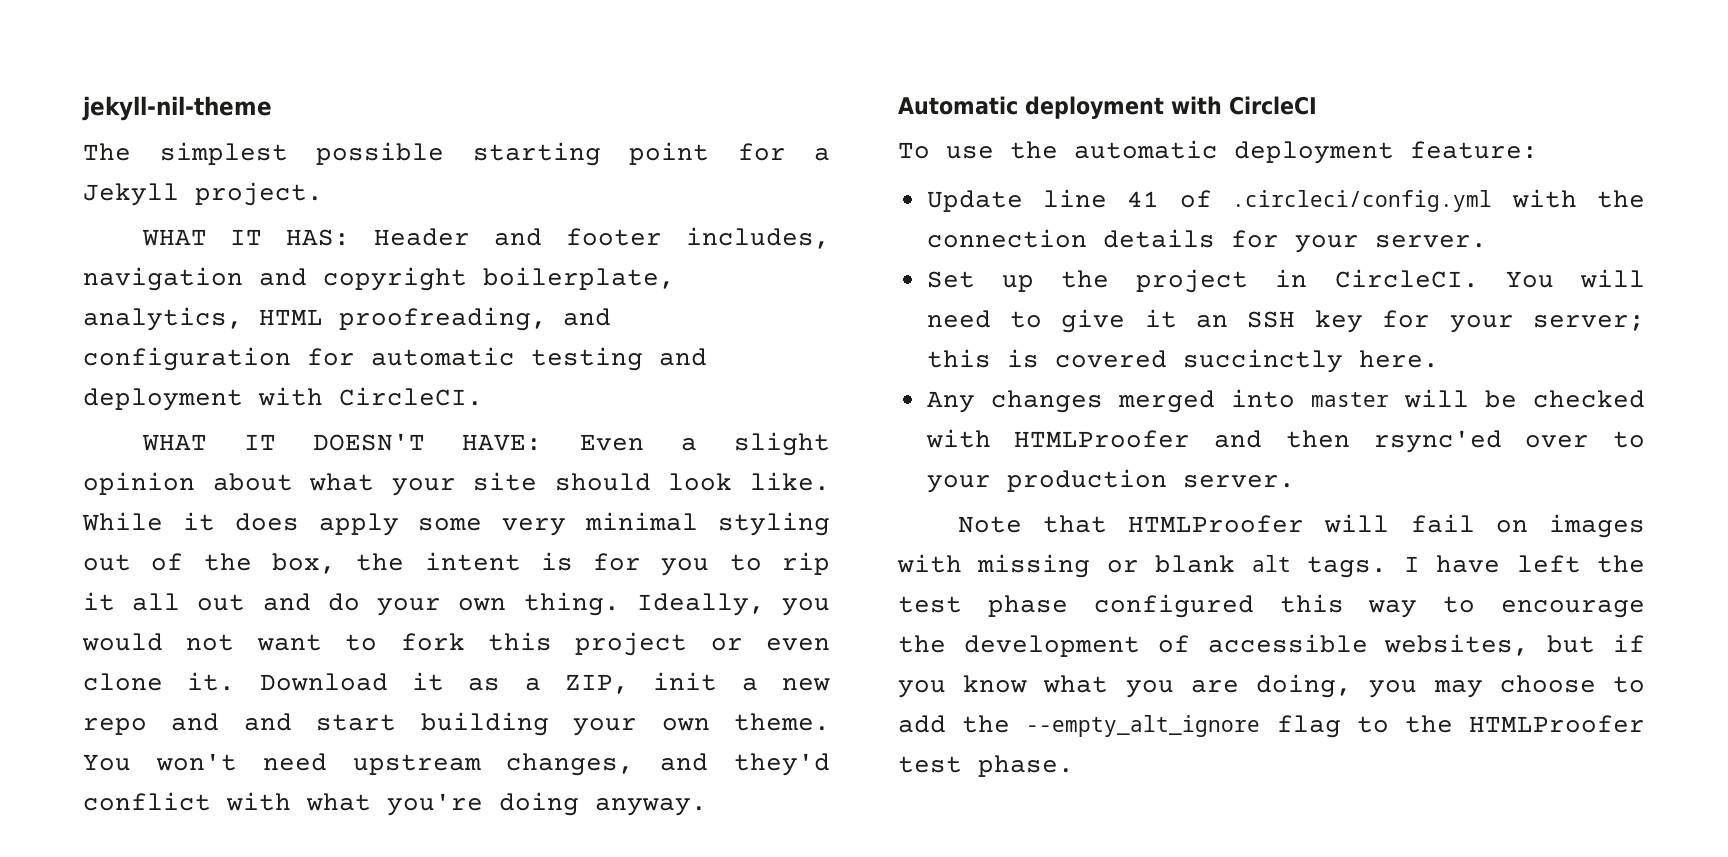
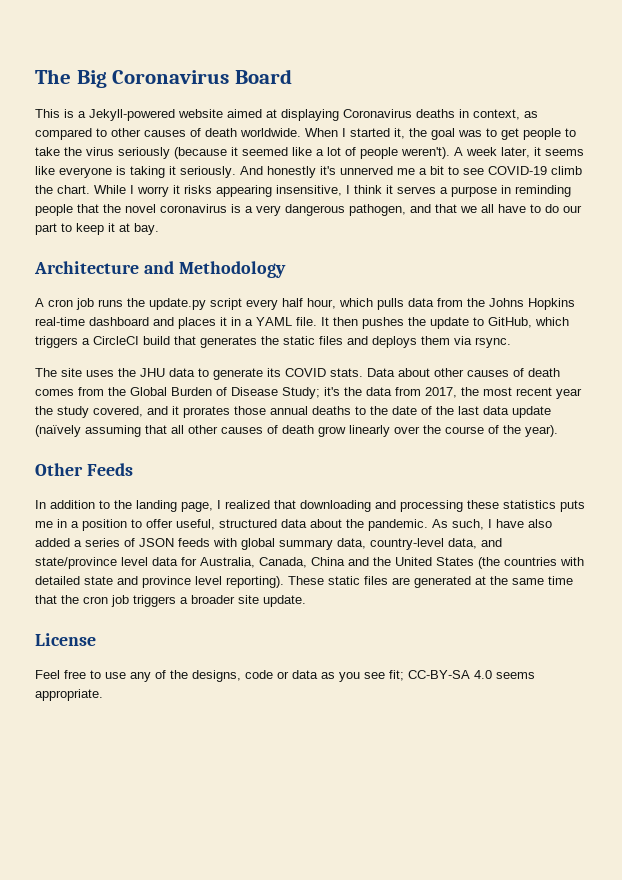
- jekyll-nil-theme
- The simplest possible starting point for a Jekyll project.
- WHAT IT HAS: Header and footer includes, navigation and copyright boilerplate, analytics, HTML proofreading, and configuration for automatic testing and deployment with CircleCI.
- WHAT IT DOESN'T HAVE: Even a slight opinion about what your site should look like. While it does apply some very minimal styling out of the box, the intent is for you to rip it all out and do your own thing. Ideally, you would not want to fork this project or even clone it. Download it as a ZIP, init a new repo and and start building your own theme. You won't need upstream changes, and they'd conflict with what you're doing anyway.
- Automatic deployment with CircleCI
- To use the automatic deployment feature:
- Update line 41 of .circleci/config.yml with the connection details for your server.
- Set up the project in CircleCI. You will need to give it an SSH key for your server; this is covered succinctly here.
- Any changes merged into master will be checked with HTMLProofer and then rsync'ed over to your production server.
- Note that HTMLProofer will fail on images with missing or blank alt tags. I have left the test phase configured this way to encourage the development of accessible websites, but if you know what you are doing, you may choose to add the --empty_alt_ignore flag to the HTMLProofer test phase.
+ The Big Coronavirus Board
+ This is a Jekyll-powered website aimed at displaying Coronavirus deaths in context, as compared to other causes of death worldwide. When I started it, the goal was to get people to take the virus seriously (because it seemed like a lot of people weren't). A week later, it seems like everyone is taking it seriously. And honestly it's unnerved me a bit to see COVID-19 climb the chart. While I worry it risks appearing insensitive, I think it serves a purpose in reminding people that the novel coronavirus is a very dangerous pathogen, and that we all have to do our part to keep it at bay.
+ Architecture and Methodology
+ A cron job runs the update.py script every half hour, which pulls data from the Johns Hopkins real-time dashboard and places it in a YAML file. It then pushes the update to GitHub, which triggers a CircleCI build that generates the static files and deploys them via rsync.
+ The site uses the JHU data to generate its COVID stats. Data about other causes of death comes from the Global Burden of Disease Study; it's the data from 2017, the most recent year the study covered, and it prorates those annual deaths to the date of the last data update (naïvely assuming that all other causes of death grow linearly over the course of the year).
+ Other Feeds
+ In addition to the landing page, I realized that downloading and processing these statistics puts me in a position to offer useful, structured data about the pandemic. As such, I have also added a series of JSON feeds with global summary data, country-level data, and state/province level data for Australia, Canada, China and the United States (the countries with detailed state and province level reporting). These static files are generated at the same time that the cron job triggers a broader site update.
+ License
+ Feel free to use any of the designs, code or data as you see fit; CC-BY-SA 4.0 seems appropriate.

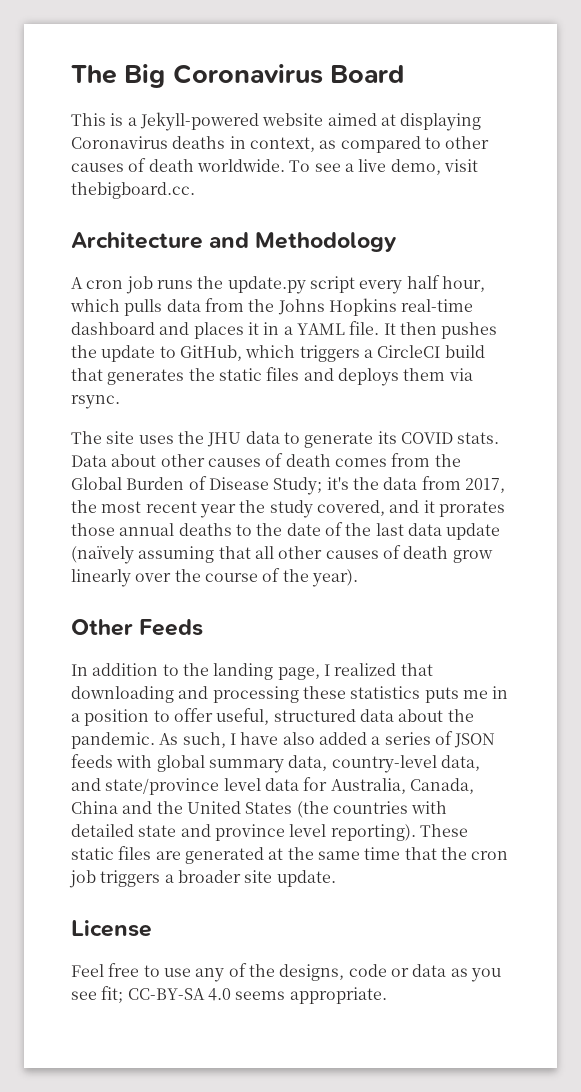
- When I started it, the goal was to get people to take the virus seriously (because it seemed like a lot of people weren't). A week later, it seems like everyone is taking it seriously. And honestly it's unnerved me a bit to see COVID-19 climb the chart. While I worry it risks appearing insensitive, I think it serves a purpose in reminding people that the novel coronavirus is a very dangerous pathogen, and that we all have to do our part to keep it at bay.
+ To see a live demo, visit thebigboard.cc.

